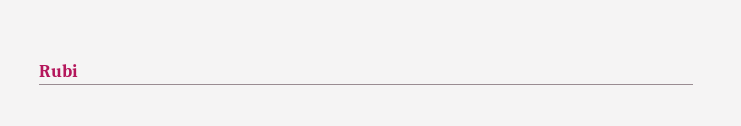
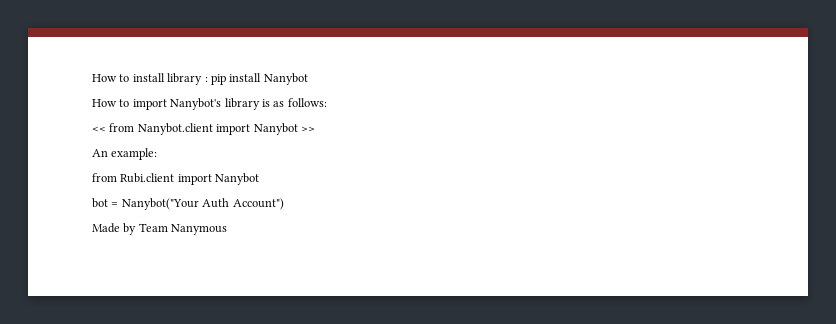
- Rubi
+ How to install library : pip install Nanybot
+ How to import Nanybot's library is as follows:
+ << from Nanybot.client import Nanybot >>
+ An example:
+ from Rubi.client import Nanybot
+ bot = Nanybot("Your Auth Account")
+ Made by Team Nanymous

